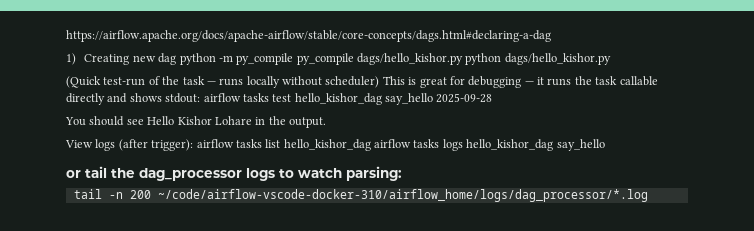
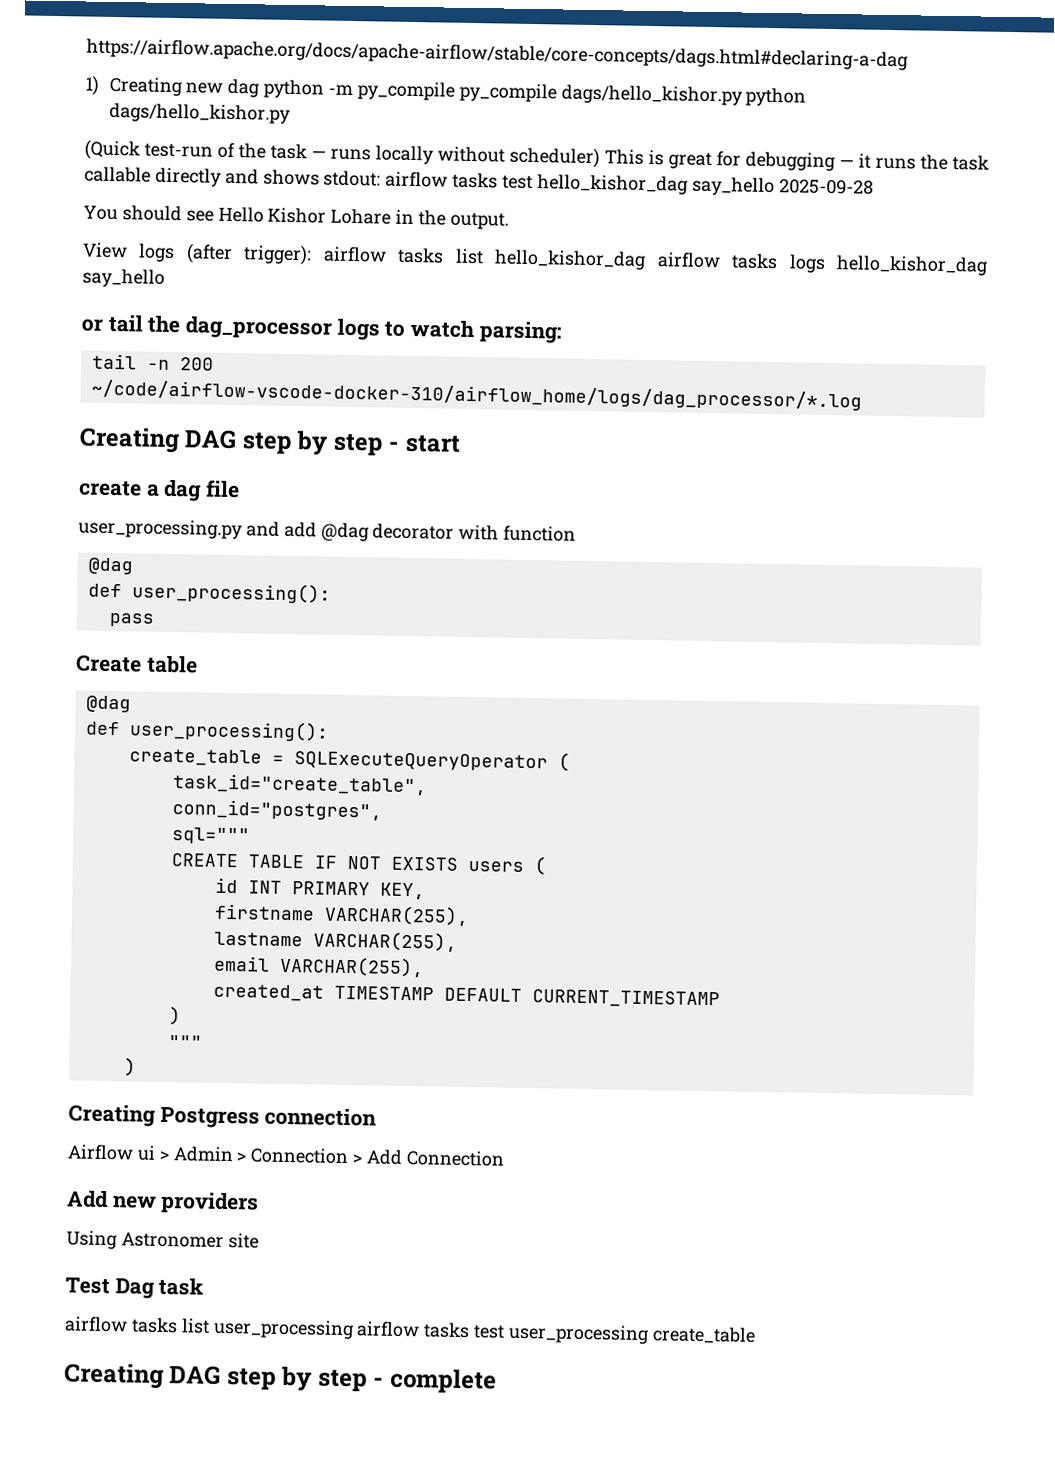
+ Creating DAG step by step - start
+ create a dag file
+ user_processing.py and add @dag decorator with function
+ @dag
+ def user_processing():
+ pass
+ Create table
+ @dag
+ def user_processing():
+ create_table = SQLExecuteQueryOperator (
+ task_id="create_table",
+ conn_id="postgres",
+ sql="""
+ CREATE TABLE IF NOT EXISTS users (
+ id INT PRIMARY KEY,
+ firstname VARCHAR(255),
+ lastname VARCHAR(255),
+ email VARCHAR(255),
+ created_at TIMESTAMP DEFAULT CURRENT_TIMESTAMP
+ )
+ """
+ )
+ Creating Postgress connection
+ Airflow ui > Admin > Connection > Add Connection
+ Add new providers
+ Using Astronomer site
+ Test Dag task
+ airflow tasks list user_processing airflow tasks test user_processing create_table
+ Creating DAG step by step - complete

